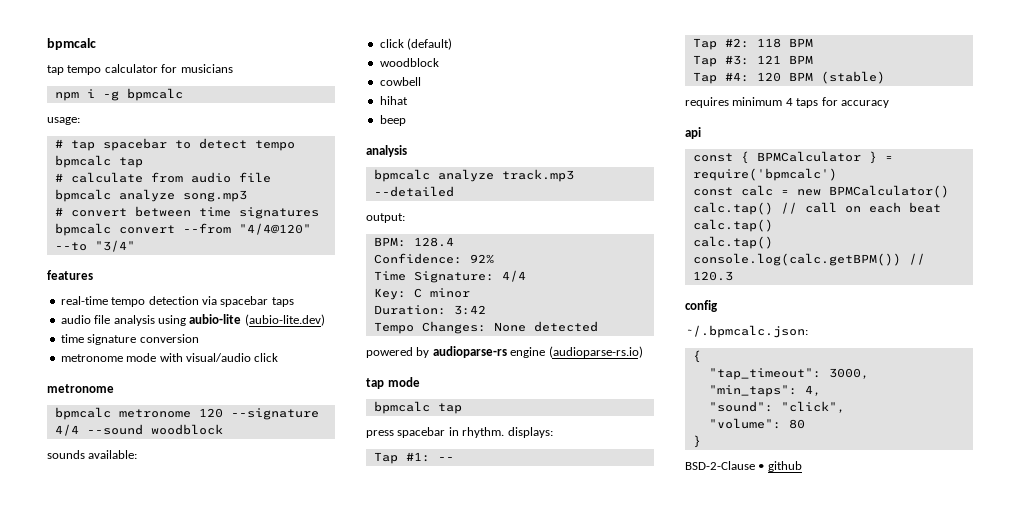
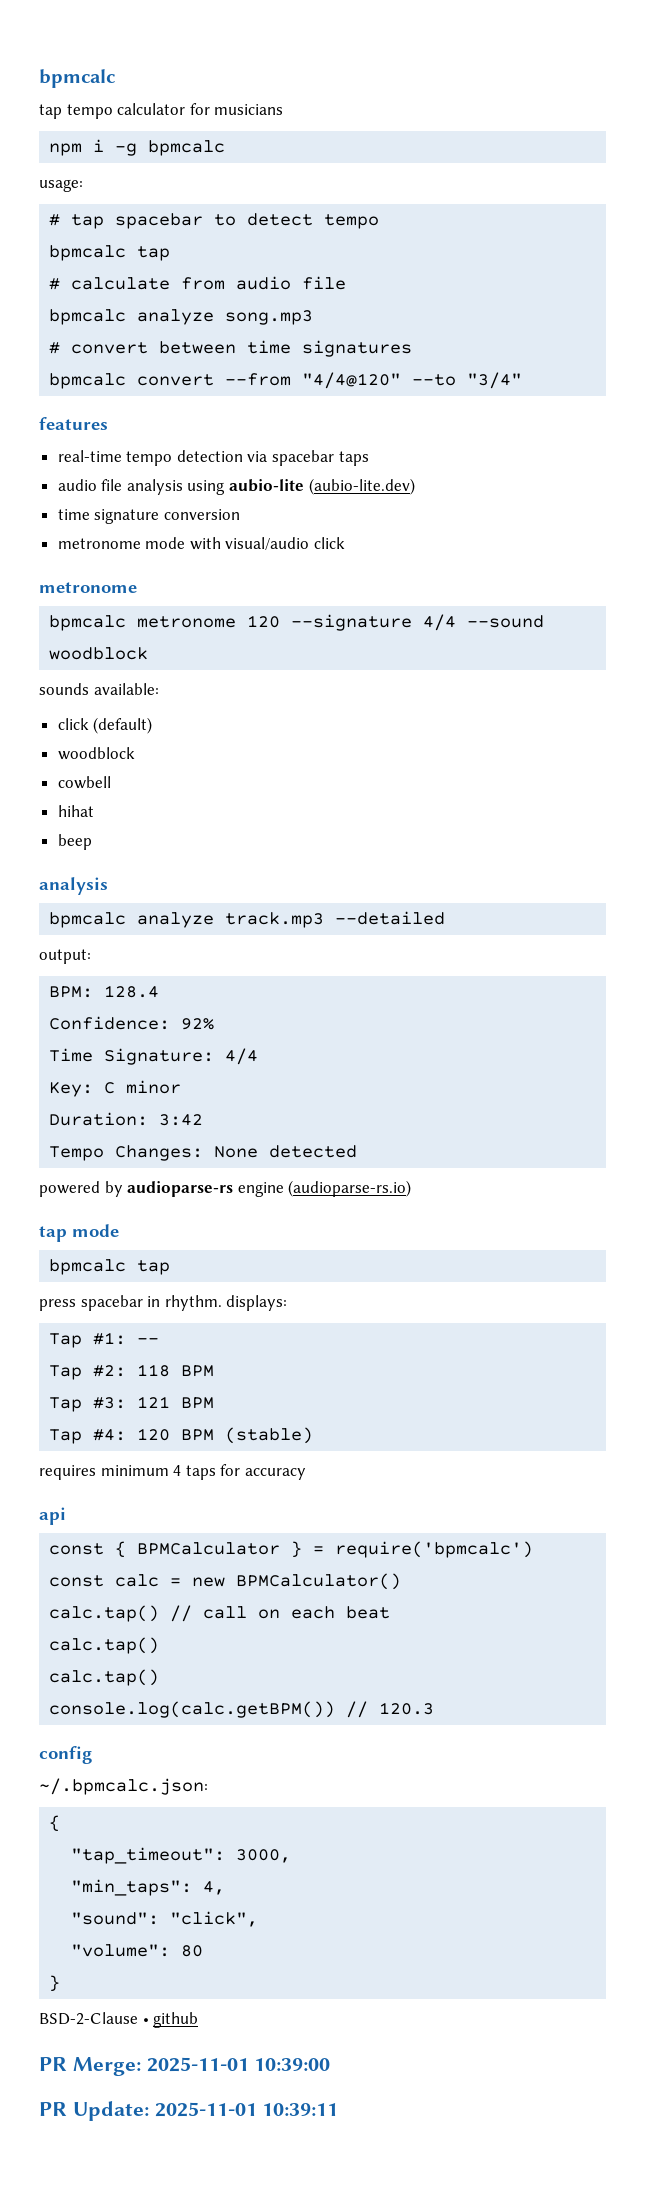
+ PR Merge: 2025-11-01 10:39:00
+ PR Update: 2025-11-01 10:39:11

